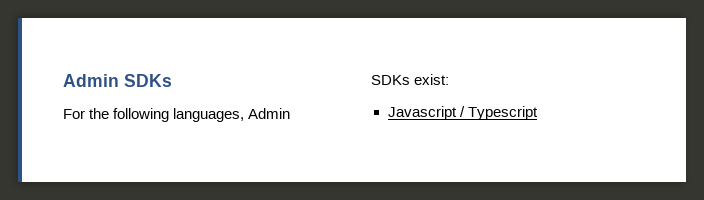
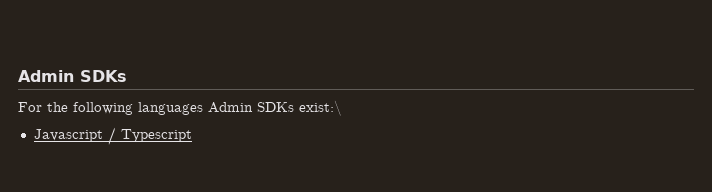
- For the following languages, Admin SDKs exist:
+ For the following languages Admin SDKs exist:\

